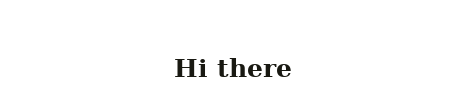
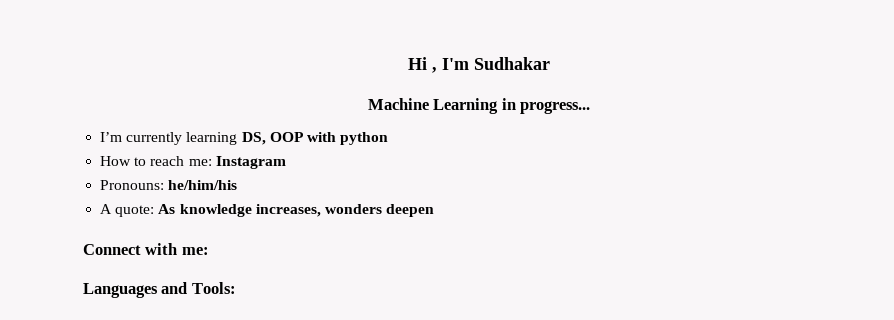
- Hi there
+ Hi , I'm Sudhakar
+ Machine Learning in progress...
+ I’m currently learning DS, OOP with python
+ How to reach me: Instagram
+ Pronouns: he/him/his
+ A quote: As knowledge increases, wonders deepen
+ Connect with me:
+ Languages and Tools:

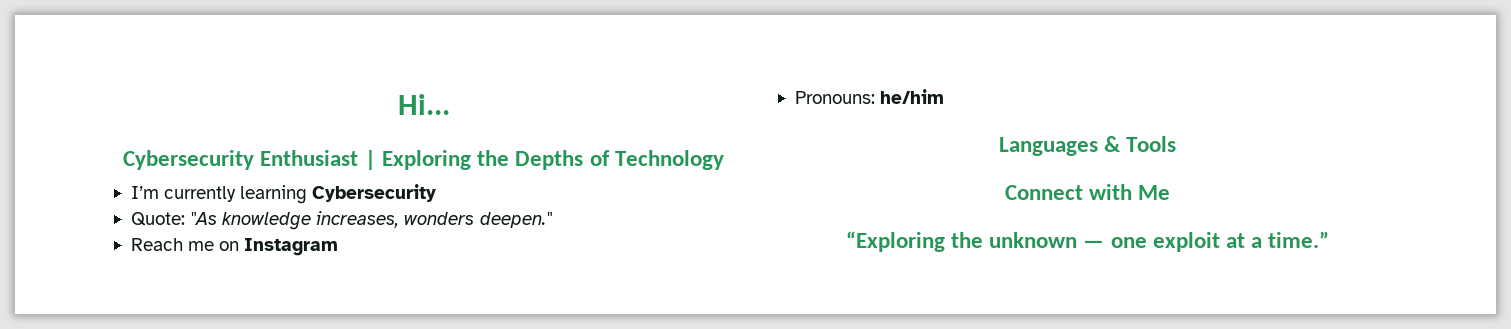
- Hi , I'm Sudhakar
- Machine Learning in progress...
- I’m currently learning DS, OOP with python
- How to reach me: Instagram
- Pronouns: he/him/his
- A quote: As knowledge increases, wonders deepen
- Connect with me:
- Languages and Tools:
+ Hi...
+ Cybersecurity Enthusiast | Exploring the Depths of Technology
+ I’m currently learning Cybersecurity
+ Quote: "As knowledge increases, wonders deepen."
+ Reach me on Instagram
+ Pronouns: he/him
+ Languages & Tools
+ Connect with Me
+ “Exploring the unknown — one exploit at a time.”

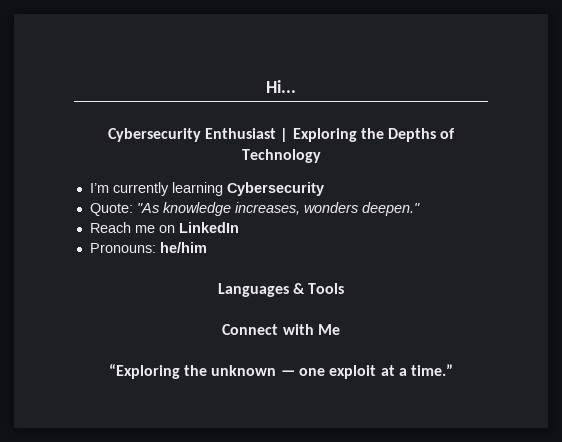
- Reach me on Instagram
+ Reach me on LinkedIn

